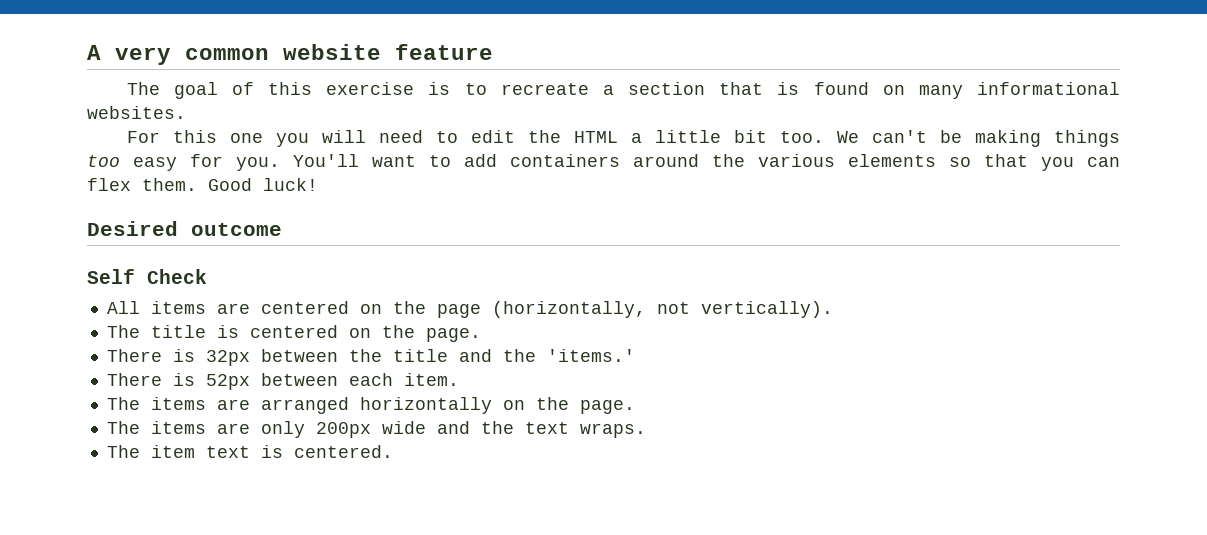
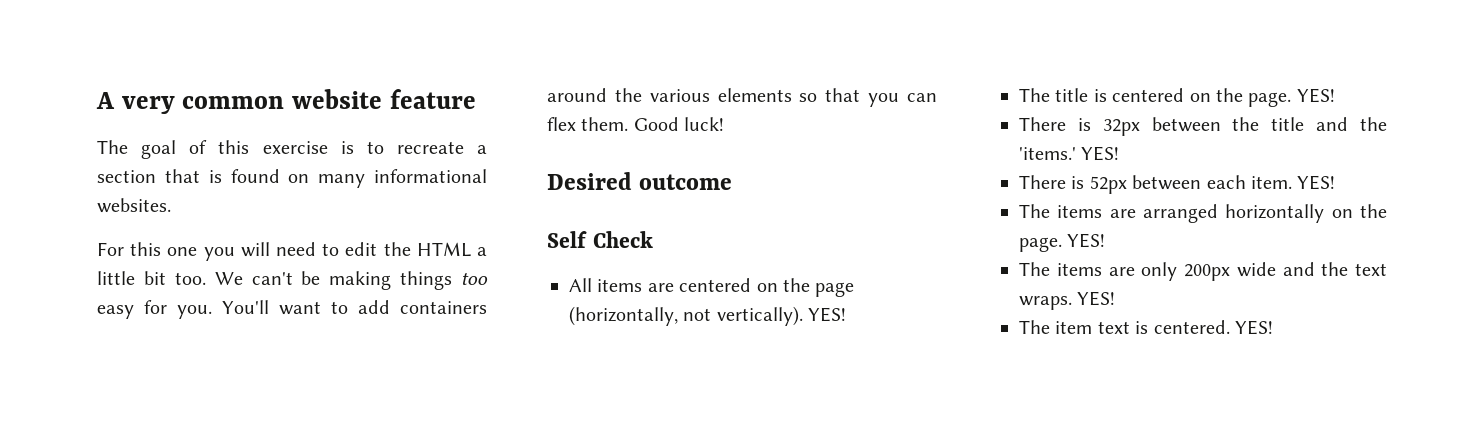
- All items are centered on the page (horizontally, not vertically).
+ All items are centered on the page (horizontally, not vertically). YES!
- The title is centered on the page.
+ The title is centered on the page. YES!
- There is 32px between the title and the 'items.'
+ There is 32px between the title and the 'items.' YES!
- There is 52px between each item.
+ There is 52px between each item. YES!
- The items are arranged horizontally on the page.
+ The items are arranged horizontally on the page. YES!
- The items are only 200px wide and the text wraps.
+ The items are only 200px wide and the text wraps. YES!
- The item text is centered.
+ The item text is centered. YES!

